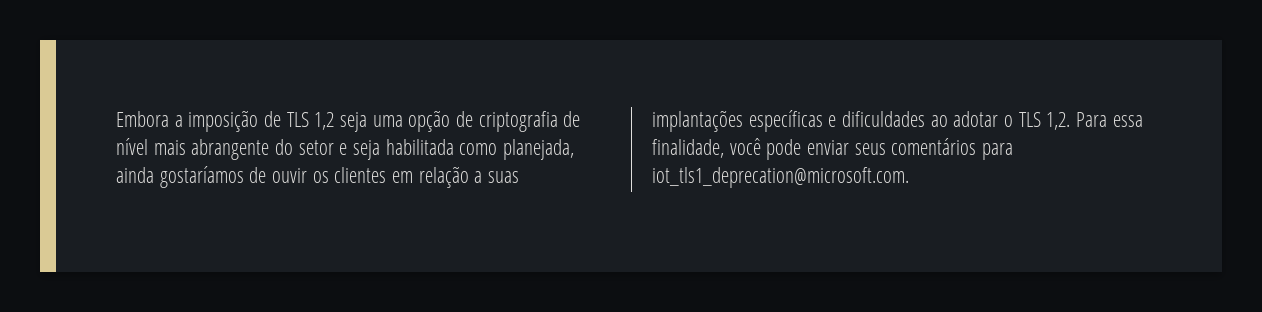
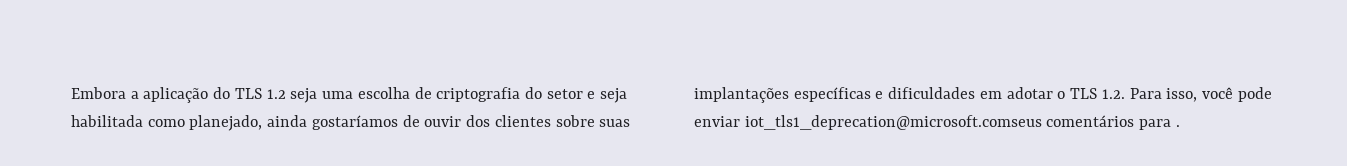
- Embora a imposição de TLS 1,2 seja uma opção de criptografia de nível mais abrangente do setor e seja habilitada como planejada, ainda gostaríamos de ouvir os clientes em relação a suas implantações específicas e dificuldades ao adotar o TLS 1,2. Para essa finalidade, você pode enviar seus comentários para iot_tls1_deprecation@microsoft.com.
+ Embora a aplicação do TLS 1.2 seja uma escolha de criptografia do setor e seja habilitada como planejado, ainda gostaríamos de ouvir dos clientes sobre suas implantações específicas e dificuldades em adotar o TLS 1.2. Para isso, você pode enviar iot_tls1_deprecation@microsoft.comseus comentários para .

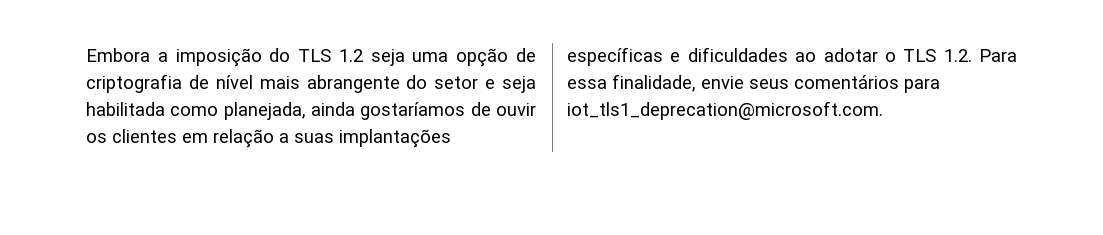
- Embora a aplicação do TLS 1.2 seja uma escolha de criptografia do setor e seja habilitada como planejado, ainda gostaríamos de ouvir dos clientes sobre suas implantações específicas e dificuldades em adotar o TLS 1.2. Para isso, você pode enviar iot_tls1_deprecation@microsoft.comseus comentários para .
+ Embora a imposição do TLS 1.2 seja uma opção de criptografia de nível mais abrangente do setor e seja habilitada como planejada, ainda gostaríamos de ouvir os clientes em relação a suas implantações específicas e dificuldades ao adotar o TLS 1.2. Para essa finalidade, envie seus comentários para iot_tls1_deprecation@microsoft.com.

